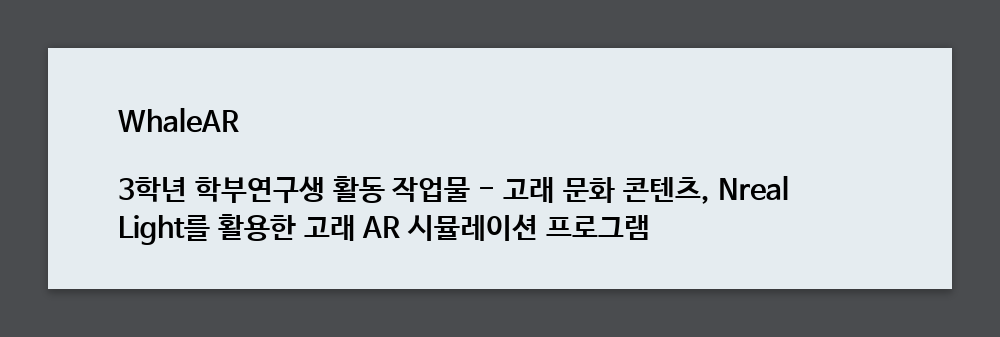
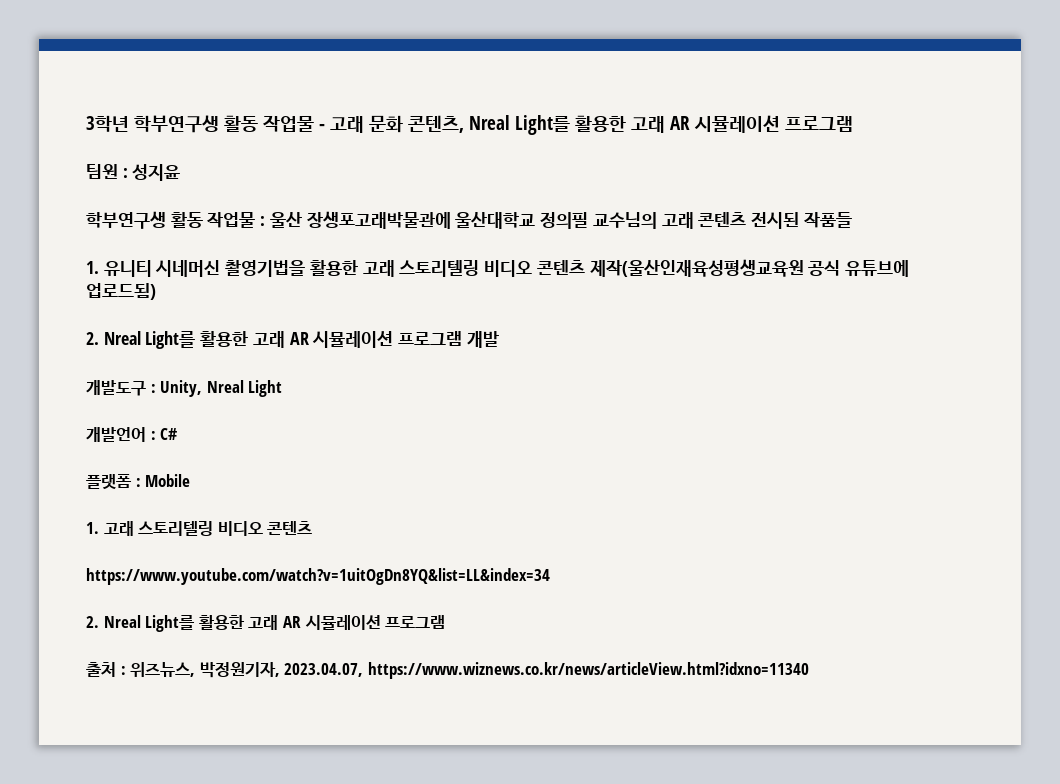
- WhaleAR
+ 팀원 : 성지윤
+ 학부연구생 활동 작업물 : 울산 장생포고래박물관에 울산대학교 정의필 교수님의 고래 콘텐츠 전시된 작품들
+ 1. 유니티 시네머신 촬영기법을 활용한 고래 스토리텔링 비디오 콘텐츠 제작(울산인재육성평생교육원 공식 유튜브에 업로드됨)
+ 2. Nreal Light를 활용한 고래 AR 시뮬레이션 프로그램 개발
+ 개발도구 : Unity, Nreal Light
+ 개발언어 : C#
+ 플랫폼 : Mobile
+ 1. 고래 스토리텔링 비디오 콘텐츠
+ https://www.youtube.com/watch?v=1uitOgDn8YQ&list=LL&index=34
+ 2. Nreal Light를 활용한 고래 AR 시뮬레이션 프로그램
+ 출처 : 위즈뉴스, 박정원기자, 2023.04.07, https://www.wiznews.co.kr/news/articleView.html?idxno=11340

